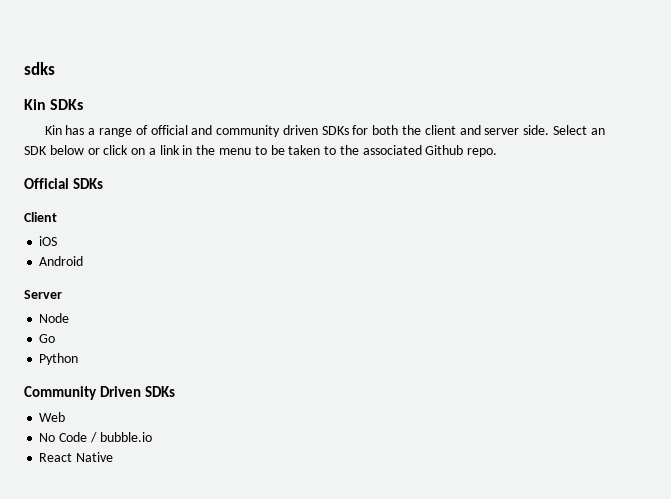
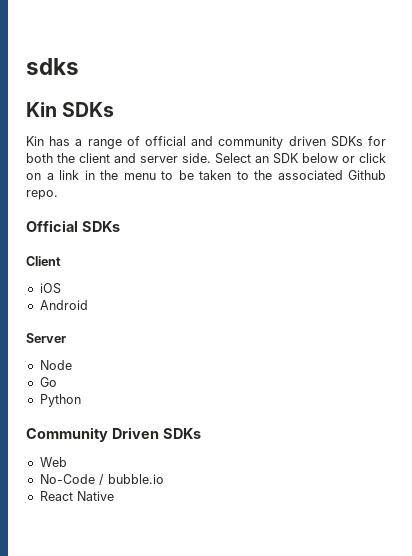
- No Code / bubble.io
+ No-Code / bubble.io

